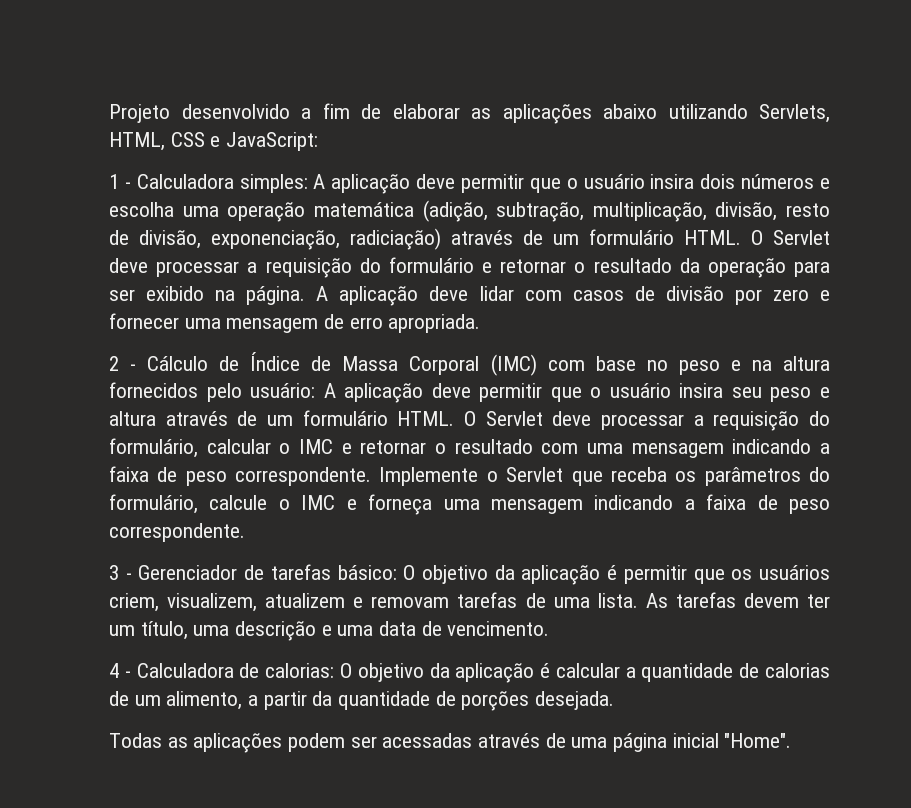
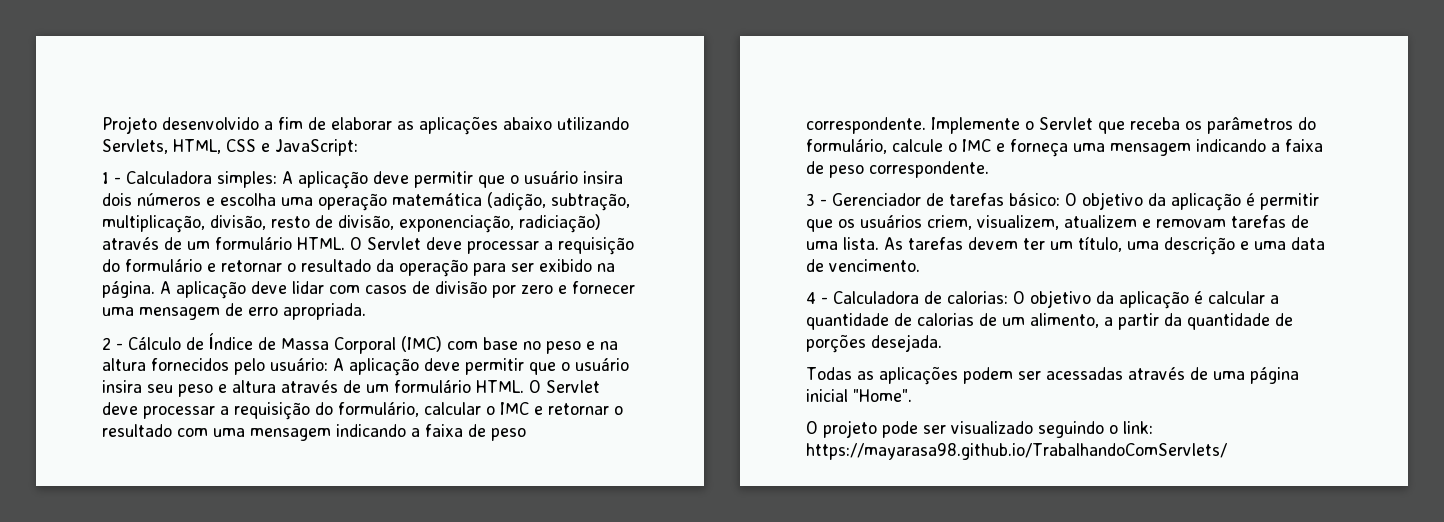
+ O projeto pode ser visualizado seguindo o link: https://mayarasa98.github.io/TrabalhandoComServlets/

